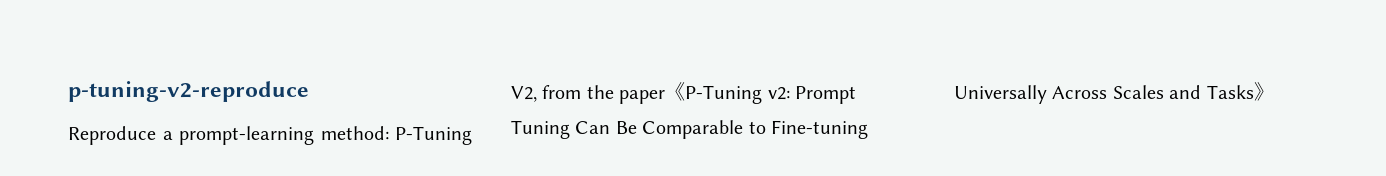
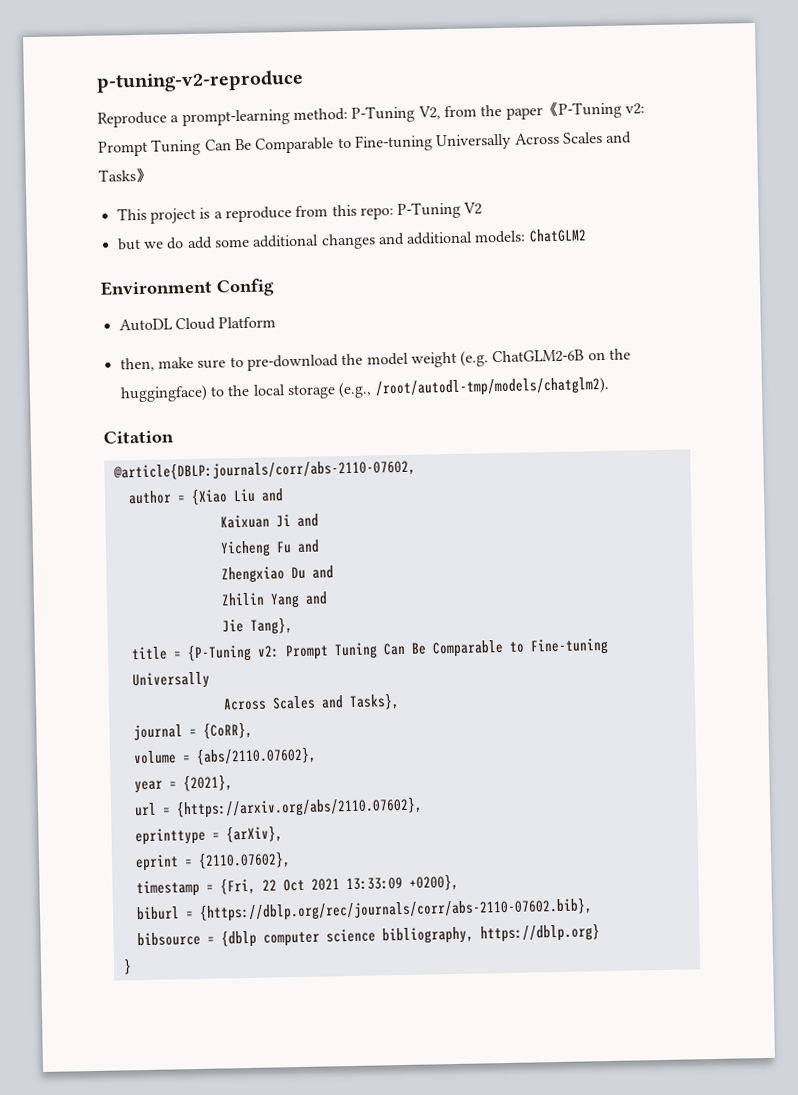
+ This project is a reproduce from this repo: P-Tuning V2
+ but we do add some additional changes and additional models: ChatGLM2
+ Environment Config
+ AutoDL Cloud Platform
+ then, make sure to pre-download the model weight (e.g. ChatGLM2-6B on the huggingface) to the local storage (e.g., /root/autodl-tmp/models/chatglm2).
+ Citation
+ @article{DBLP:journals/corr/abs-2110-07602,
+ author = {Xiao Liu and
+ Kaixuan Ji and
+ Yicheng Fu and
+ Zhengxiao Du and
+ Zhilin Yang and
+ Jie Tang},
+ title = {P-Tuning v2: Prompt Tuning Can Be Comparable to Fine-tuning Universally
+ Across Scales and Tasks},
+ journal = {CoRR},
+ volume = {abs/2110.07602},
+ year = {2021},
+ url = {https://arxiv.org/abs/2110.07602},
+ eprinttype = {arXiv},
+ eprint = {2110.07602},
+ timestamp = {Fri, 22 Oct 2021 13:33:09 +0200},
+ biburl = {https://dblp.org/rec/journals/corr/abs-2110-07602.bib},
+ bibsource = {dblp computer science bibliography, https://dblp.org}
+ }

